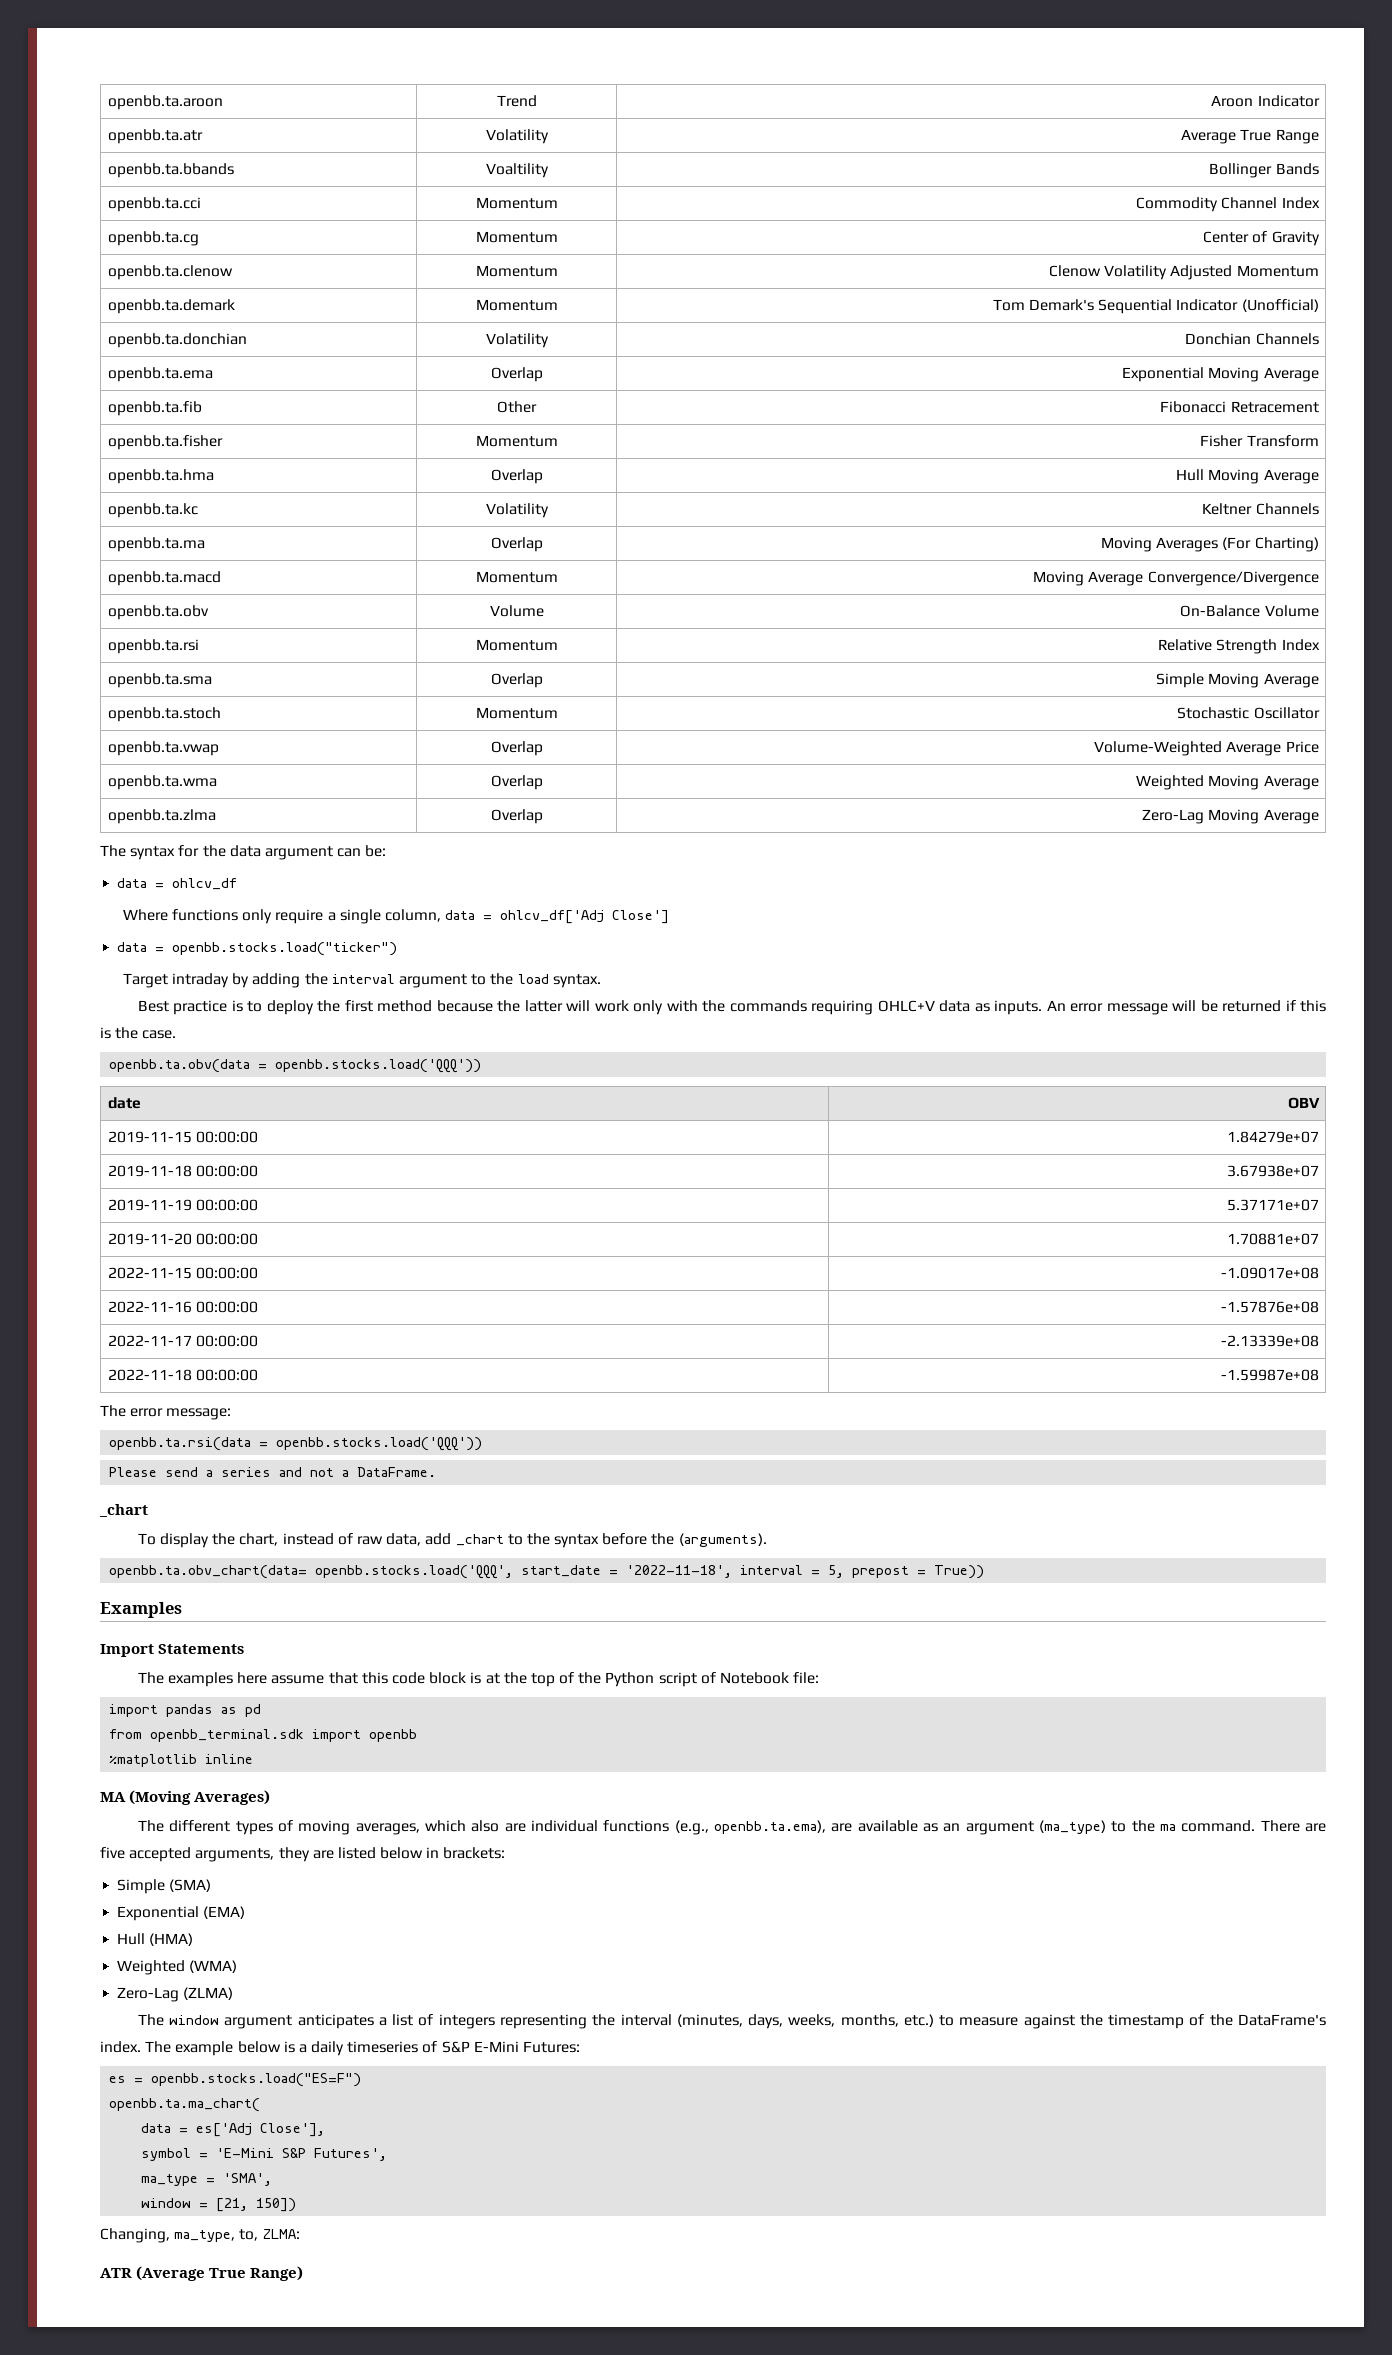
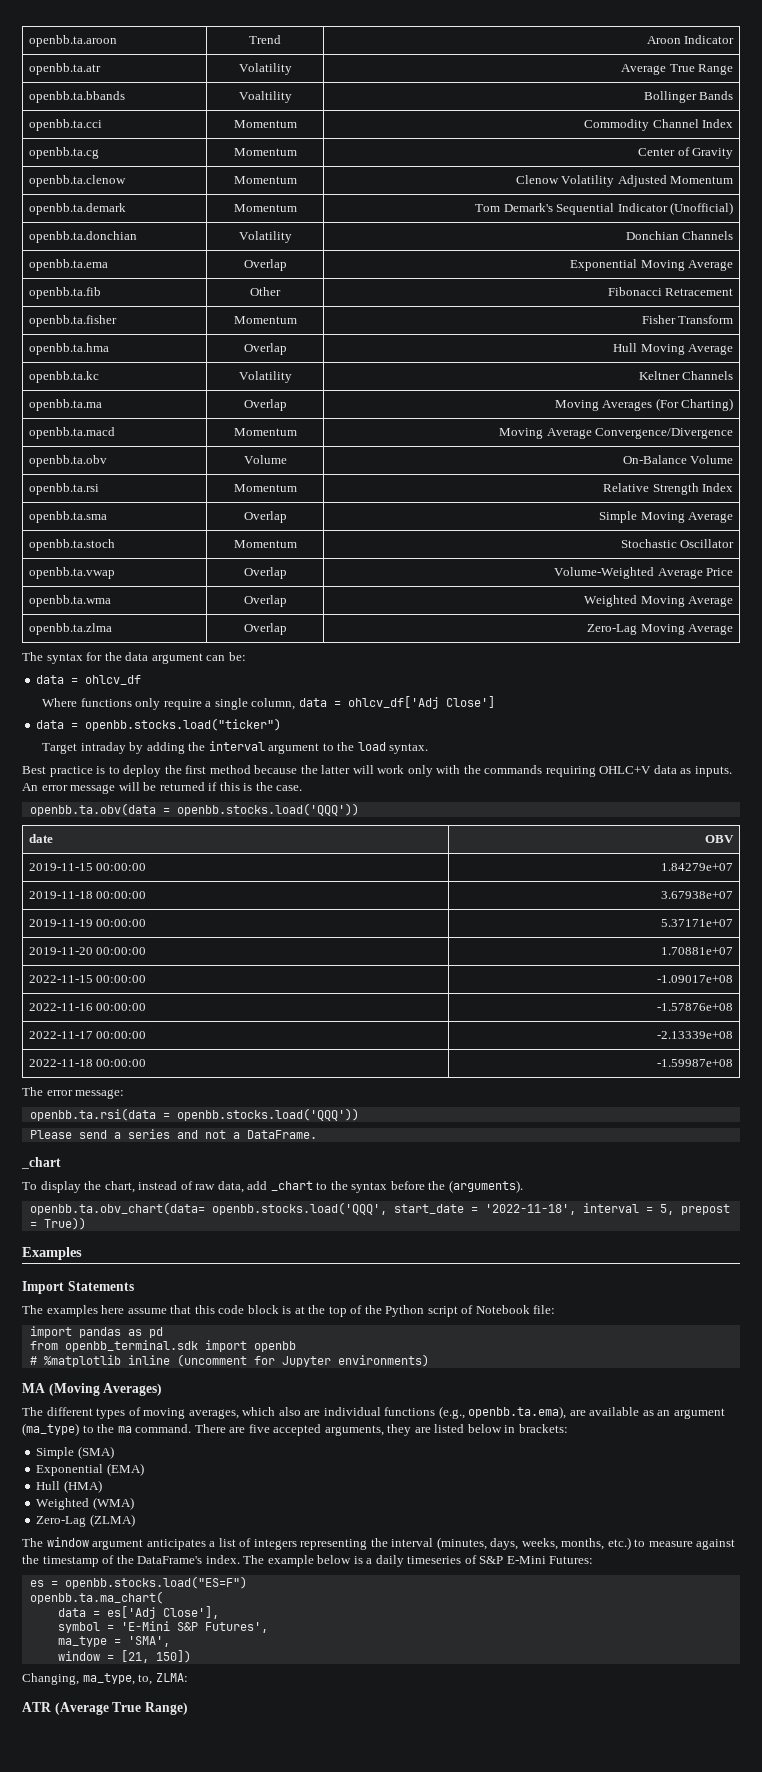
- %matplotlib inline
+ # %matplotlib inline (uncomment for Jupyter environments)

